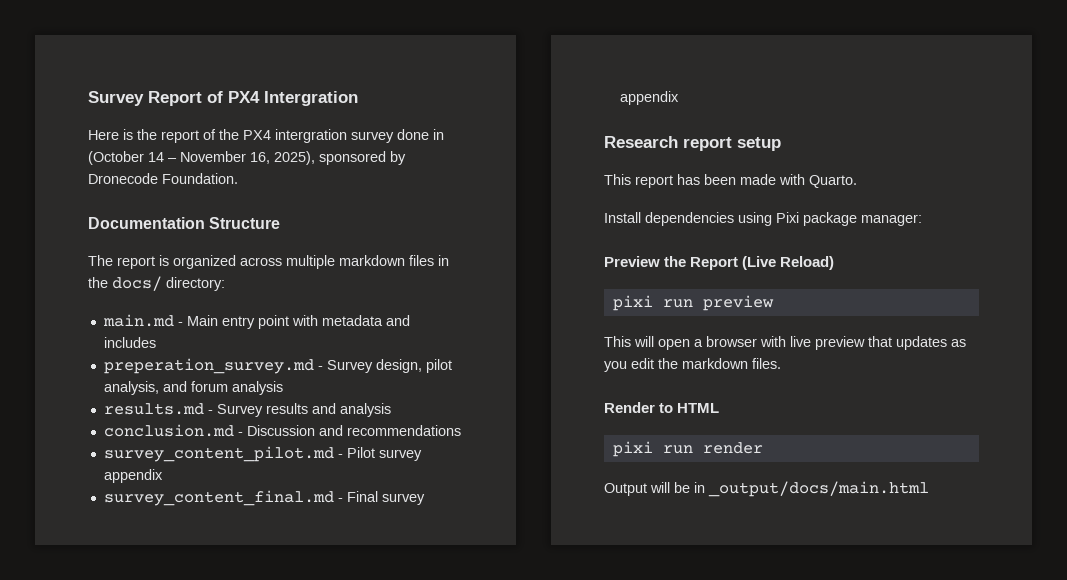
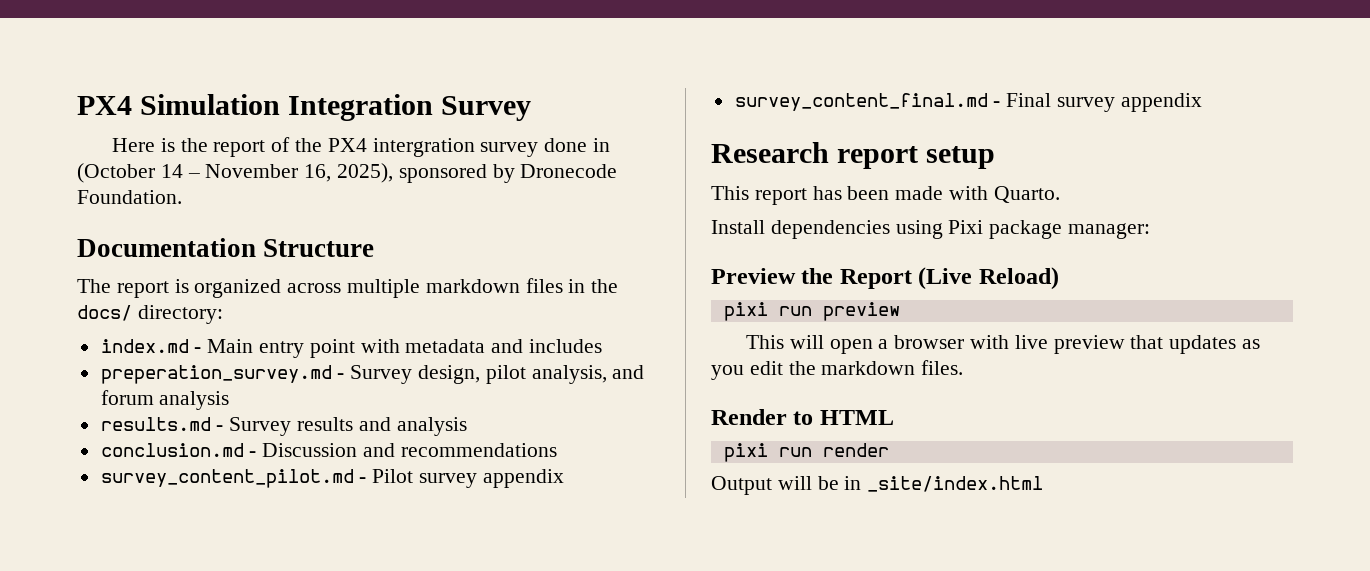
- Survey Report of PX4 Intergration
+ PX4 Simulation Integration Survey
- main.md - Main entry point with metadata and includes
+ index.md - Main entry point with metadata and includes
- Output will be in _output/docs/main.html
+ Output will be in _site/index.html

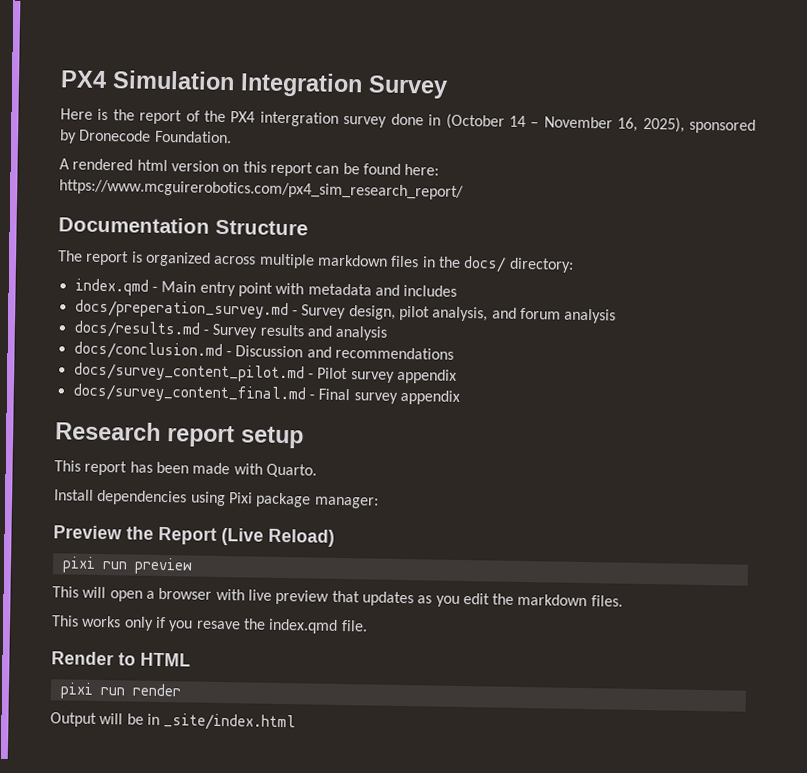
+ A rendered html version on this report can be found here: https://www.mcguirerobotics.com/px4_sim_research_report/
- index.md - Main entry point with metadata and includes
+ index.qmd - Main entry point with metadata and includes
- preperation_survey.md - Survey design, pilot analysis, and forum analysis
+ docs/preperation_survey.md - Survey design, pilot analysis, and forum analysis
- results.md - Survey results and analysis
+ docs/results.md - Survey results and analysis
- conclusion.md - Discussion and recommendations
+ docs/conclusion.md - Discussion and recommendations
- survey_content_pilot.md - Pilot survey appendix
+ docs/survey_content_pilot.md - Pilot survey appendix
- survey_content_final.md - Final survey appendix
+ docs/survey_content_final.md - Final survey appendix
+ This works only if you resave the index.qmd file.

